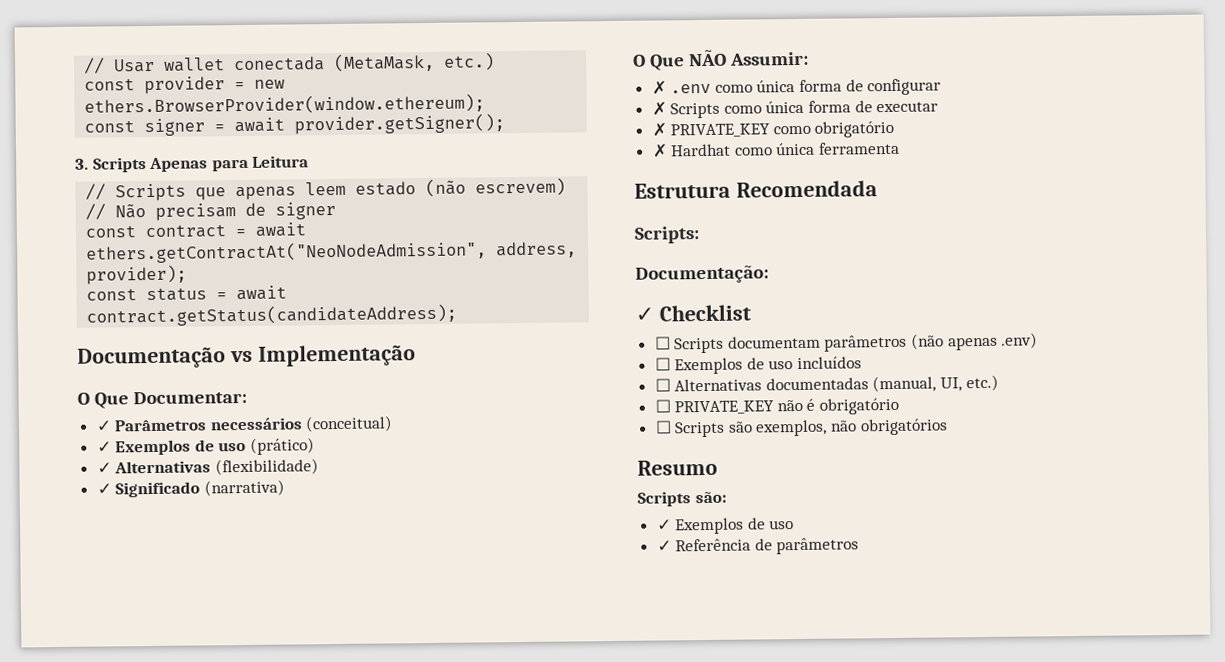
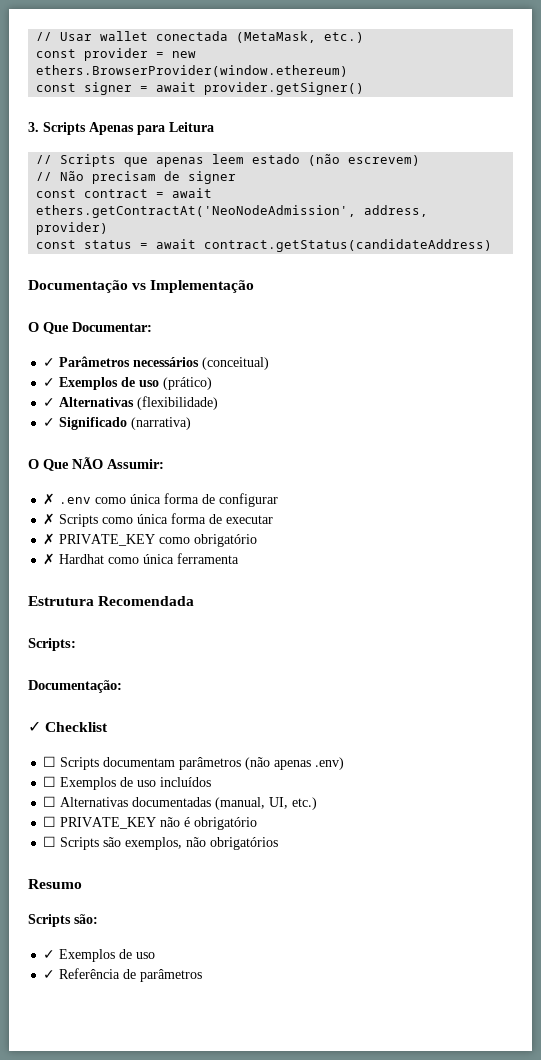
- const provider = new ethers.BrowserProvider(window.ethereum);
+ const provider = new ethers.BrowserProvider(window.ethereum)
- const signer = await provider.getSigner();
+ const signer = await provider.getSigner()
- const contract = await ethers.getContractAt("NeoNodeAdmission", address, provider);
+ const contract = await ethers.getContractAt('NeoNodeAdmission', address, provider)
- const status = await contract.getStatus(candidateAddress);
+ const status = await contract.getStatus(candidateAddress)

